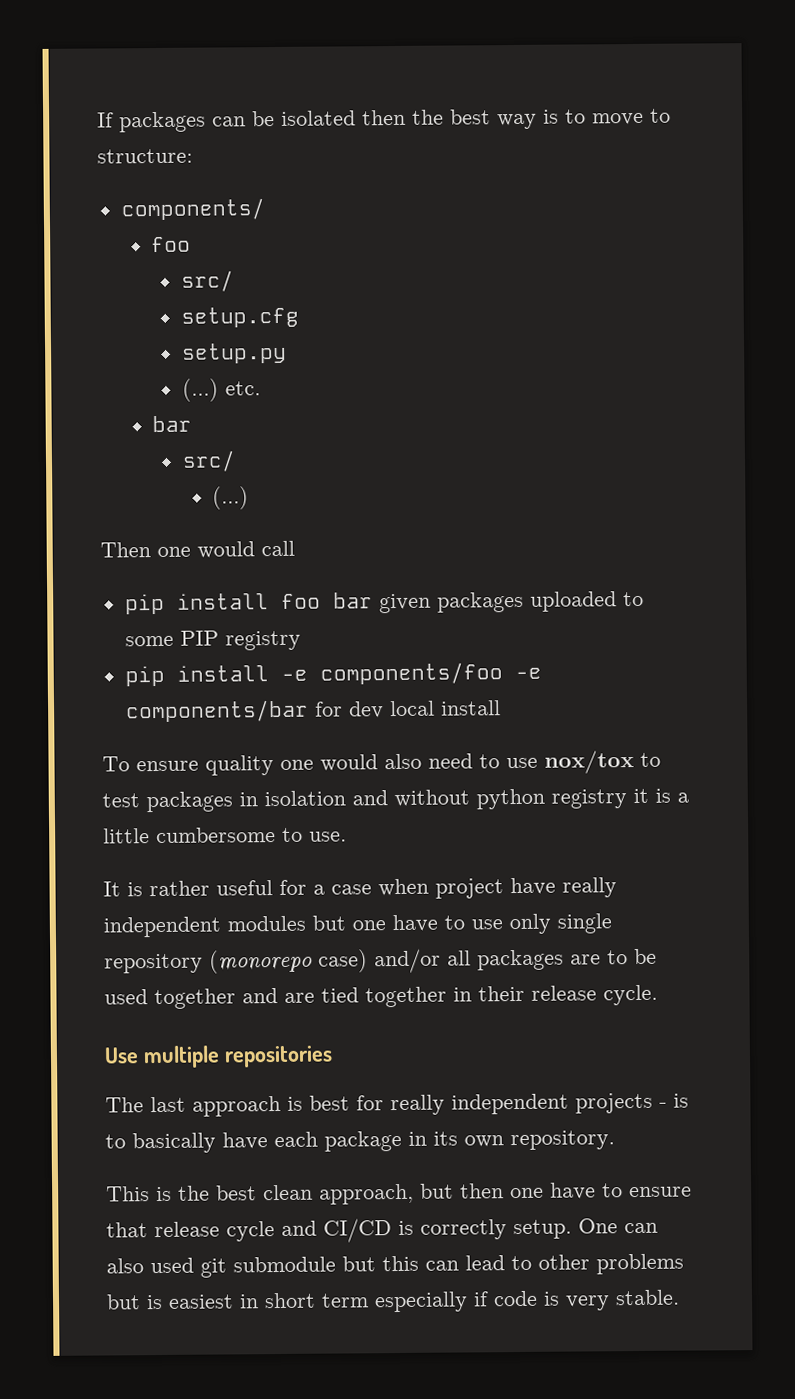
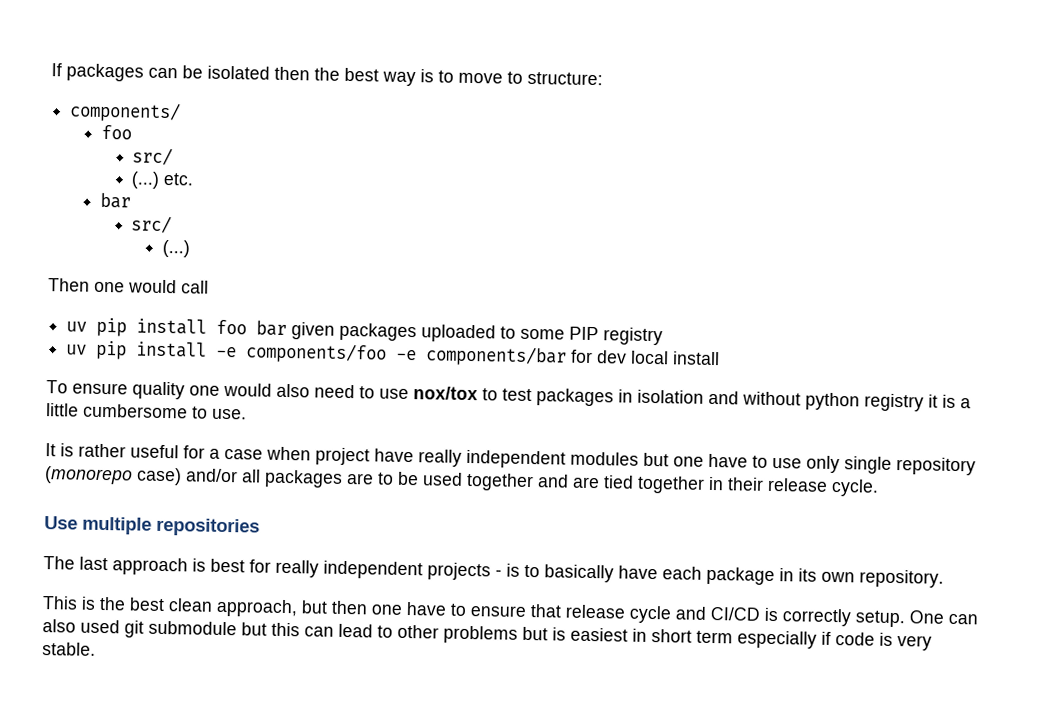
- setup.cfg
- setup.py
- pip install foo bar given packages uploaded to some PIP registry
+ uv pip install foo bar given packages uploaded to some PIP registry
- pip install -e components/foo -e components/bar for dev local install
+ uv pip install -e components/foo -e components/bar for dev local install

